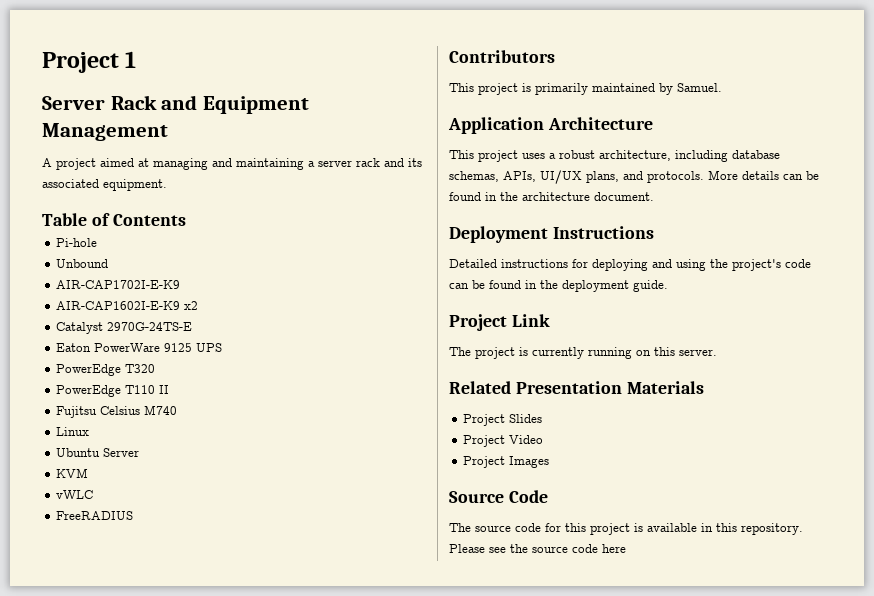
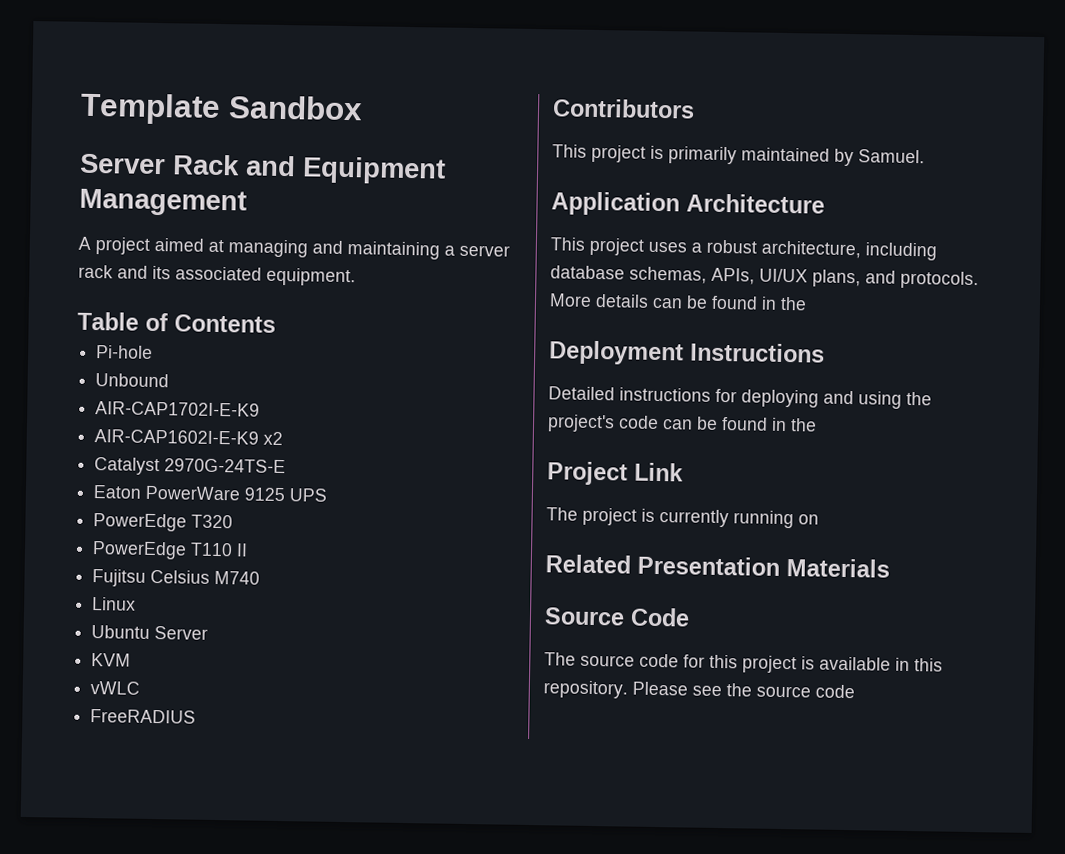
- Project 1
+ Template Sandbox
- More details can be found in the architecture document.
+ More details can be found in the
- Detailed instructions for deploying and using the project's code can be found in the deployment guide.
+ Detailed instructions for deploying and using the project's code can be found in the
- The project is currently running on this server.
+ The project is currently running on
- Project Slides
- Project Video
- Project Images
- Please see the source code here
+ Please see the source code

